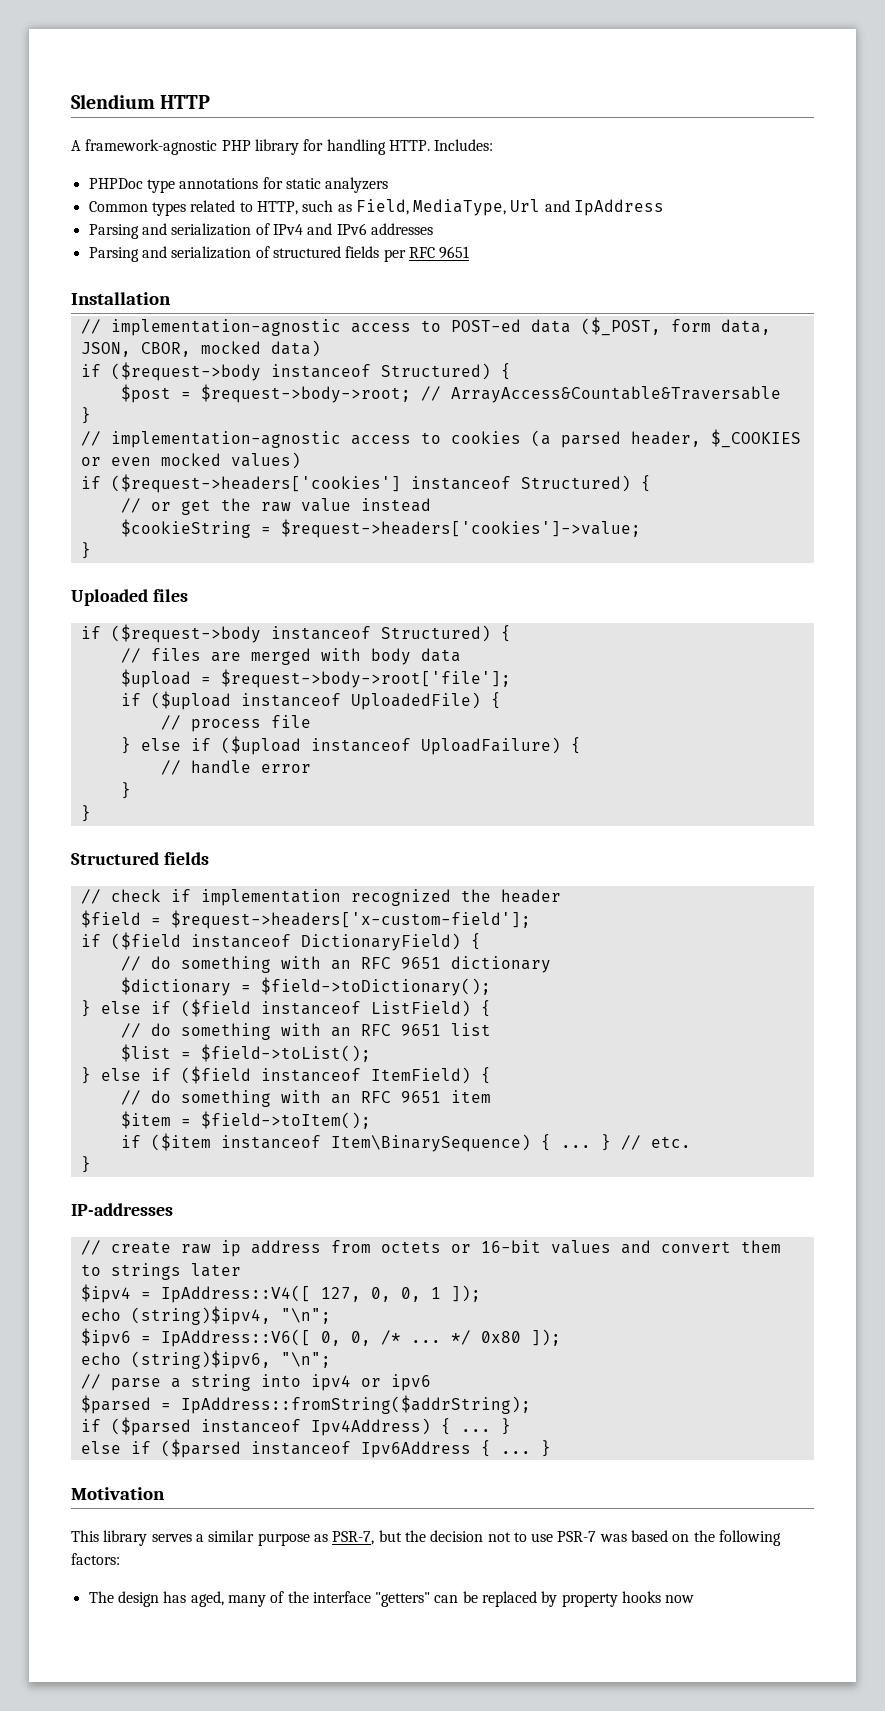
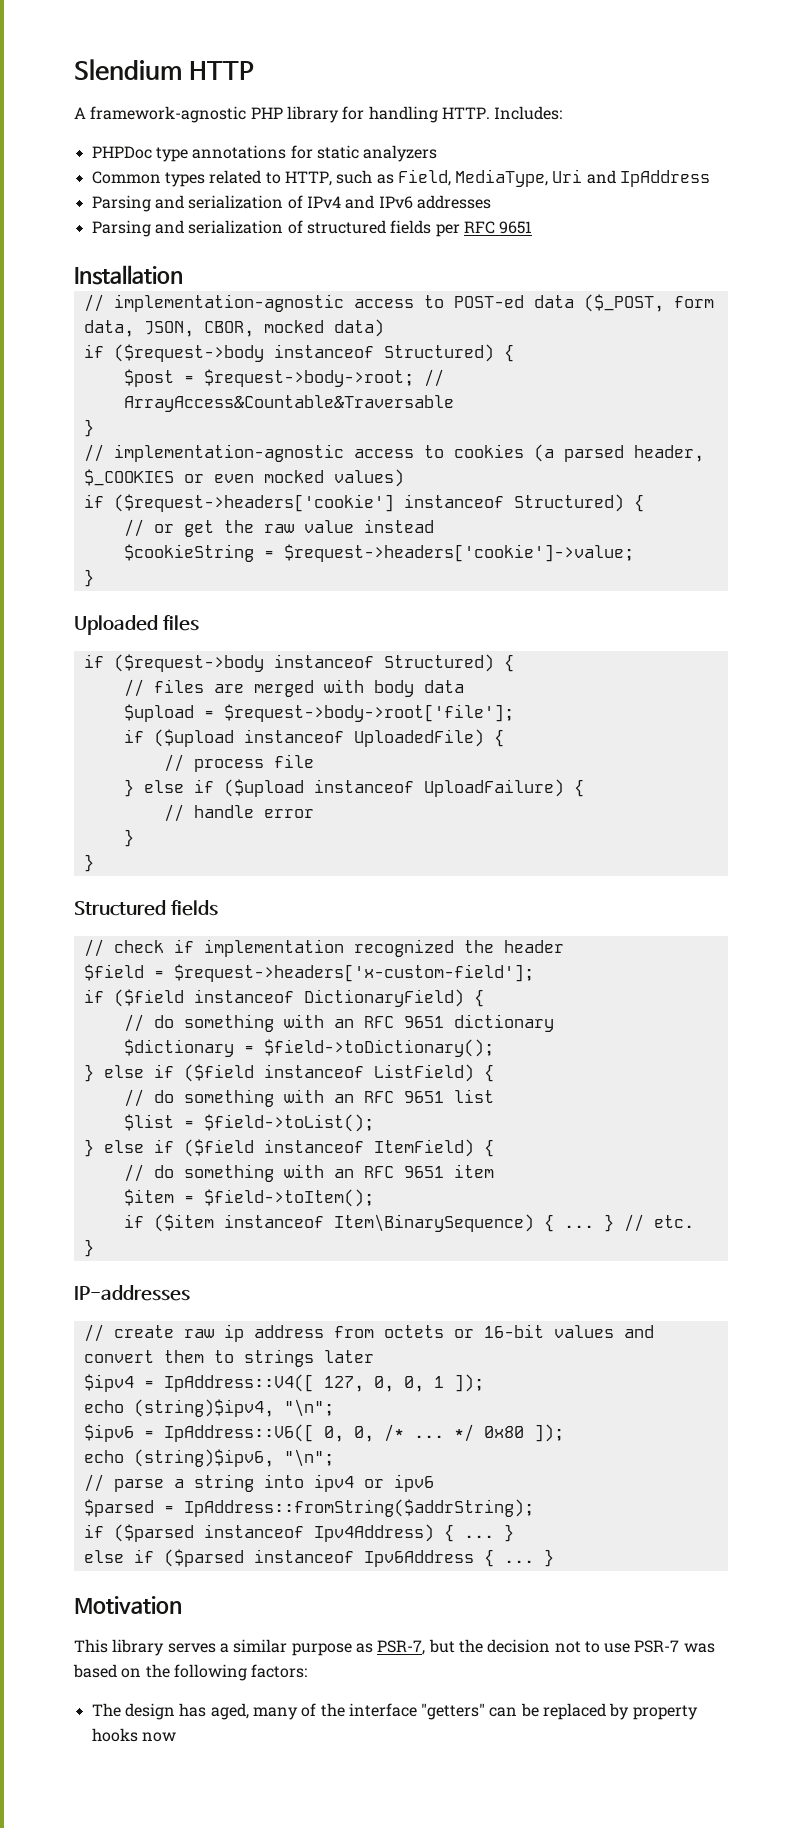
- Common types related to HTTP, such as Field, MediaType, Url and IpAddress
+ Common types related to HTTP, such as Field, MediaType, Uri and IpAddress
- if ($request->headers['cookies'] instanceof Structured) {
+ if ($request->headers['cookie'] instanceof Structured) {
- $cookieString = $request->headers['cookies']->value;
+ $cookieString = $request->headers['cookie']->value;

